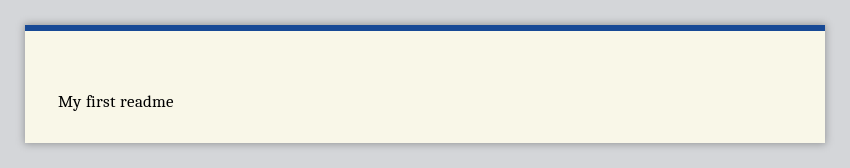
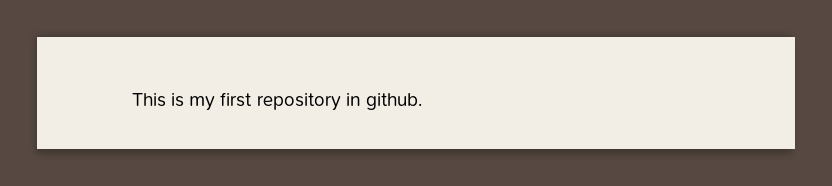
- My first readme
+ This is my first repository in github.

